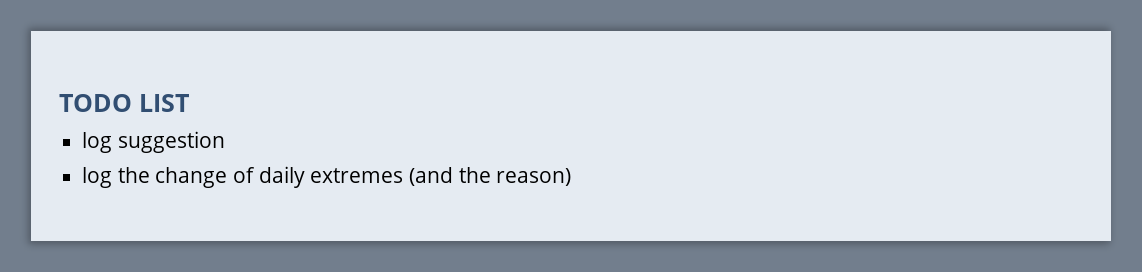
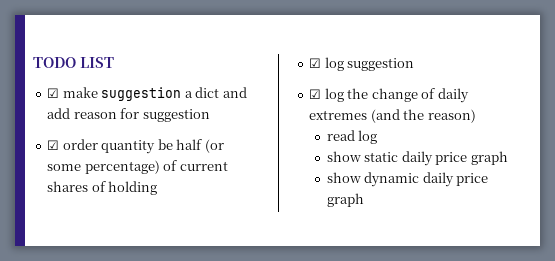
- log suggestion
+ ☑ make suggestion a dict and add reason for suggestion
+ ☑ order quantity be half (or some percentage) of current shares of holding
+ ☑ log suggestion
- log the change of daily extremes (and the reason)
+ ☑ log the change of daily extremes (and the reason)
+ read log
+ show static daily price graph
+ show dynamic daily price graph

